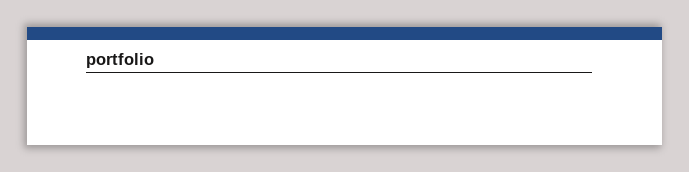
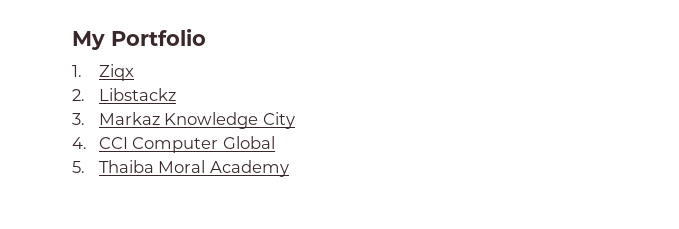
- portfolio
+ My Portfolio
+ 1. Ziqx
+ 2. Libstackz
+ 3. Markaz Knowledge City
+ 4. CCI Computer Global
+ 5. Thaiba Moral Academy

